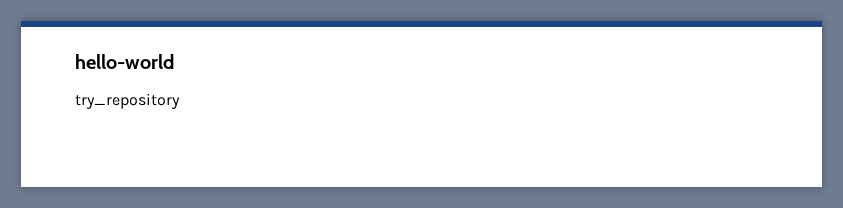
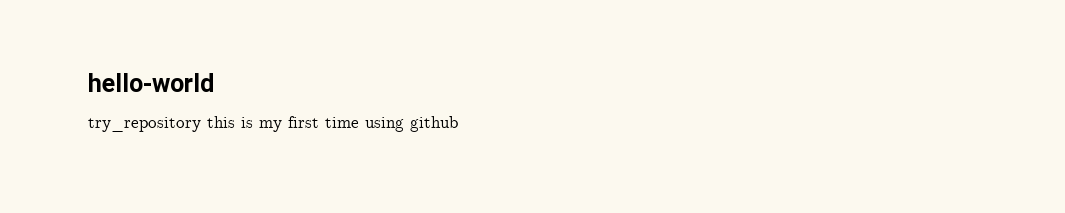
- try_repository
+ try_repository this is my first time using github

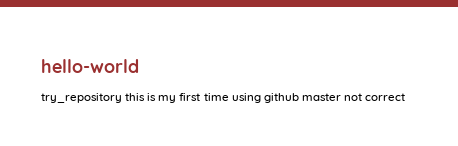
- try_repository this is my first time using github
+ try_repository this is my first time using github master not correct

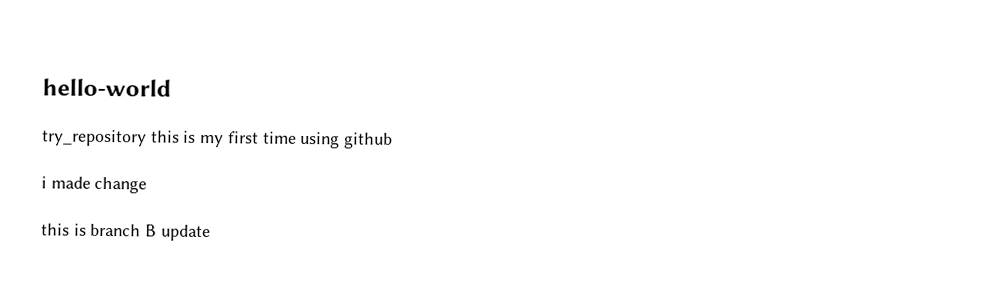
- try_repository this is my first time using github master not correct
+ try_repository this is my first time using github
+ i made change
+ this is branch B update

